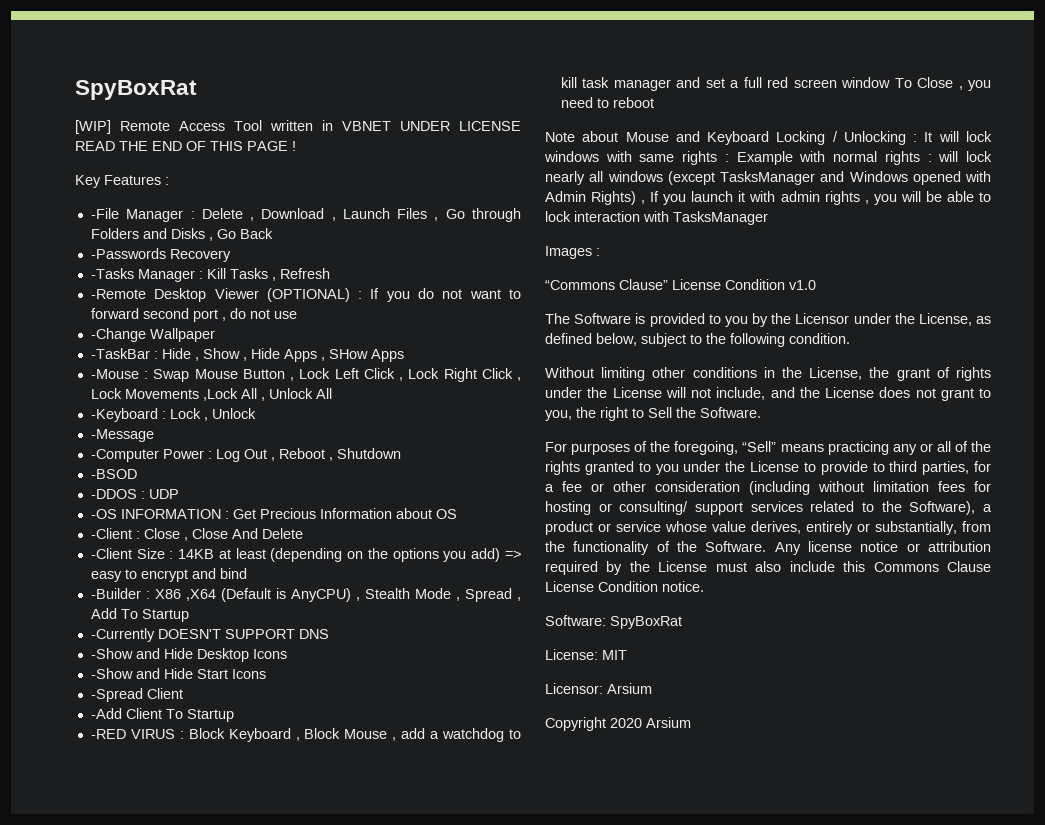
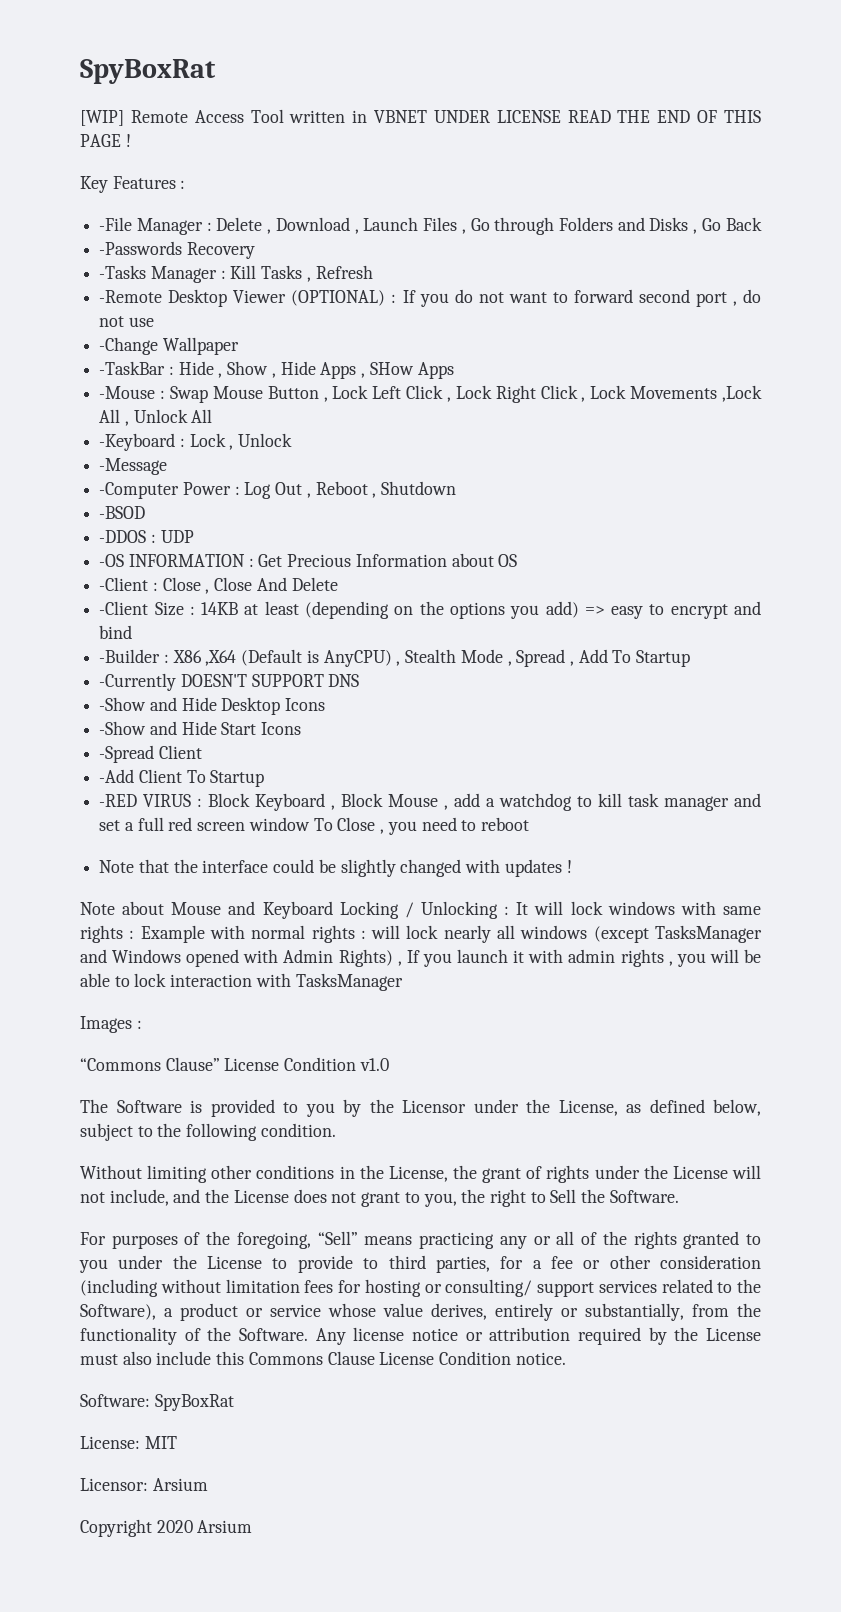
+ Note that the interface could be slightly changed with updates !

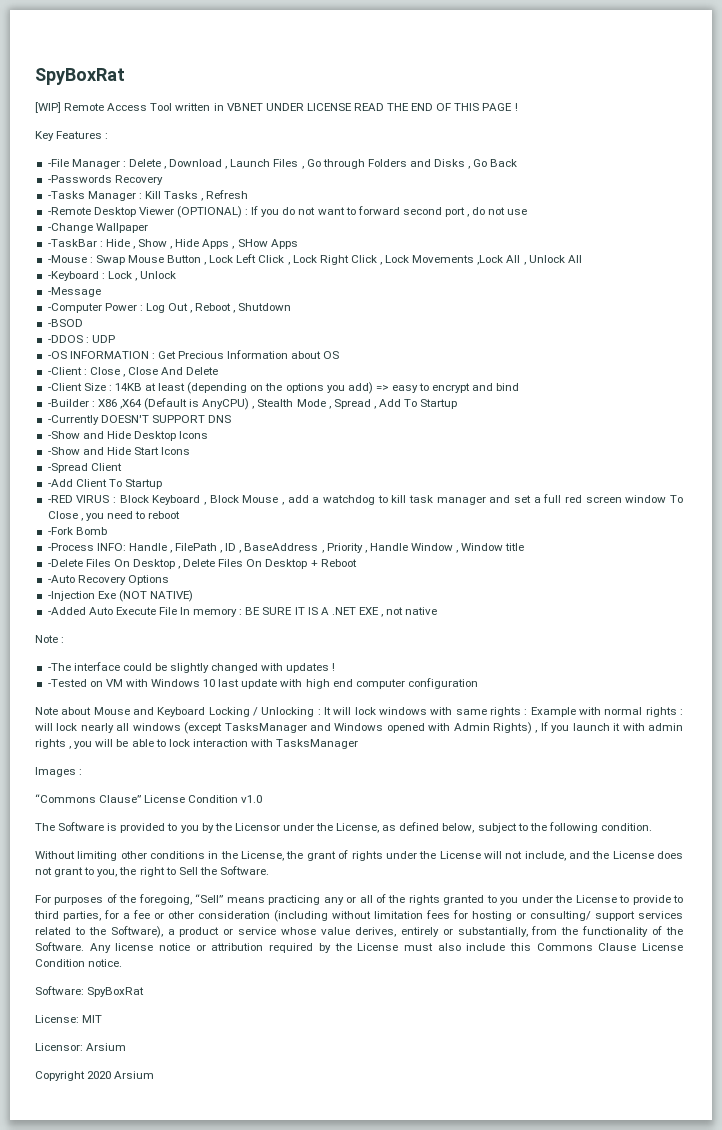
- Note that the interface could be slightly changed with updates !
+ -Fork Bomb
+ -Process INFO: Handle , FilePath , ID , BaseAddress , Priority , Handle Window , Window title
+ -Delete Files On Desktop , Delete Files On Desktop + Reboot
+ -Auto Recovery Options
+ -Injection Exe (NOT NATIVE)
+ -Added Auto Execute File In memory : BE SURE IT IS A .NET EXE , not native
+ Note :
+ -The interface could be slightly changed with updates !
+ -Tested on VM with Windows 10 last update with high end computer configuration

